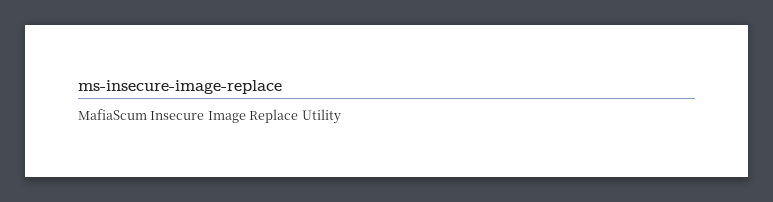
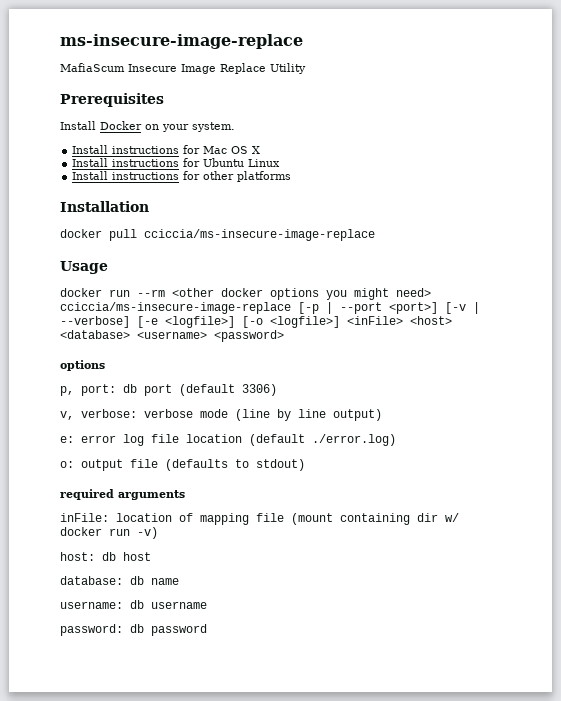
+ Prerequisites
+ Install Docker on your system.
+ Install instructions for Mac OS X
+ Install instructions for Ubuntu Linux
+ Install instructions for other platforms
+ Installation
+ docker pull cciccia/ms-insecure-image-replace
+ Usage
+ docker run --rm <other docker options you might need> cciccia/ms-insecure-image-replace [-p | --port <port>] [-v | --verbose] [-e <logfile>] [-o <logfile>] <inFile> <host> <database> <username> <password>
+ options
+ p, port: db port (default 3306)
+ v, verbose: verbose mode (line by line output)
+ e: error log file location (default ./error.log)
+ o: output file (defaults to stdout)
+ required arguments
+ inFile: location of mapping file (mount containing dir w/ docker run -v)
+ host: db host
+ database: db name
+ username: db username
+ password: db password

